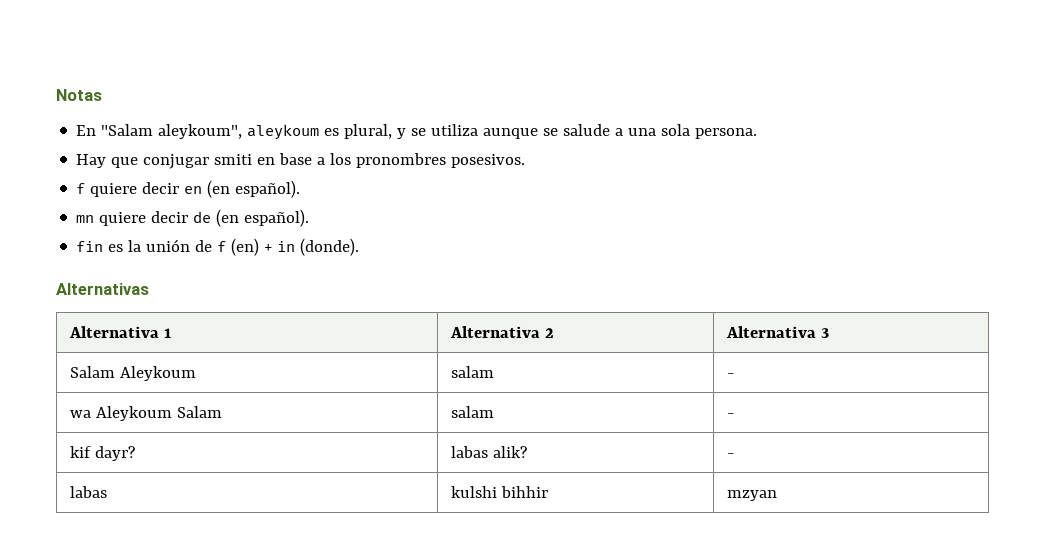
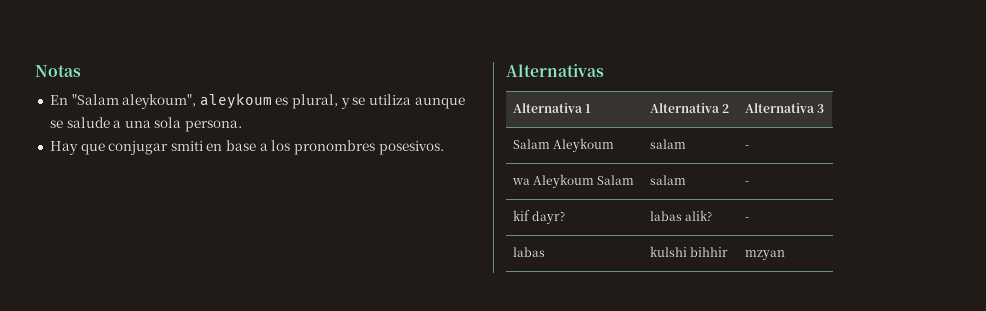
- f quiere decir en (en español).
- mn quiere decir de (en español).
- fin es la unión de f (en) + in (donde).

